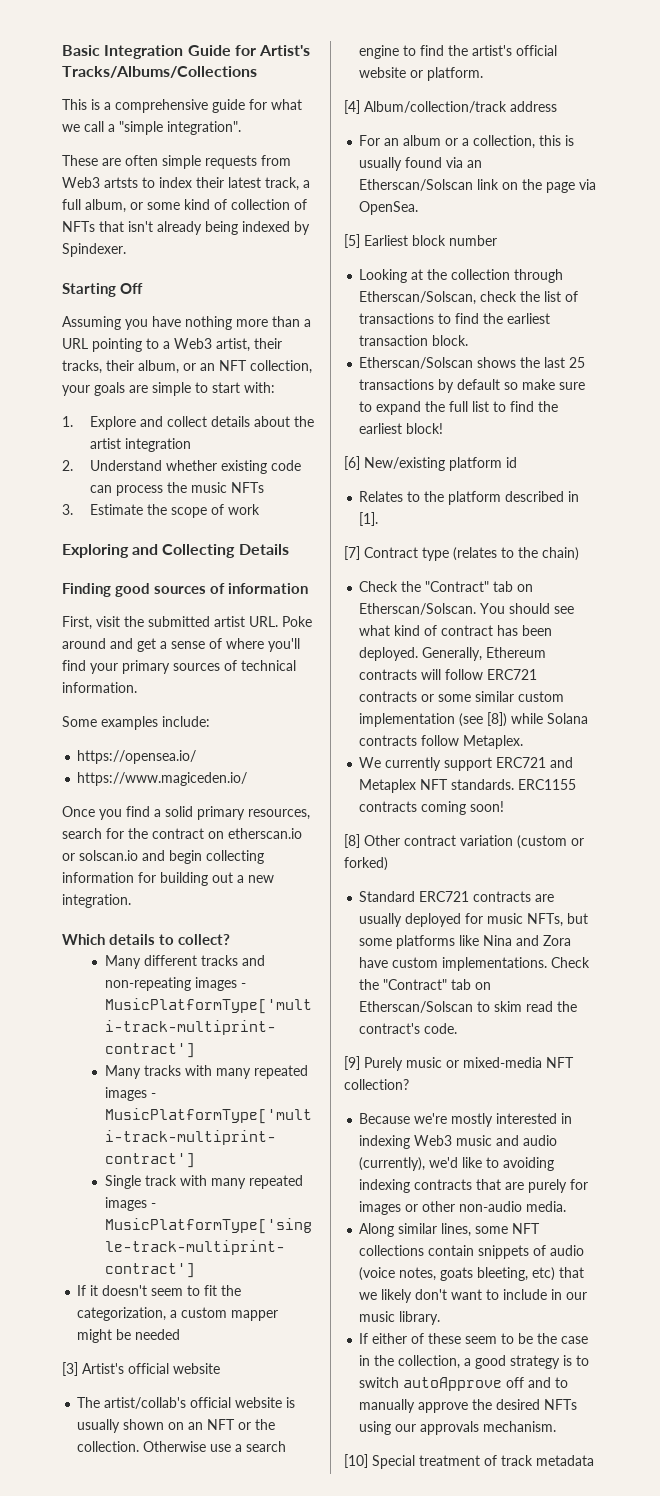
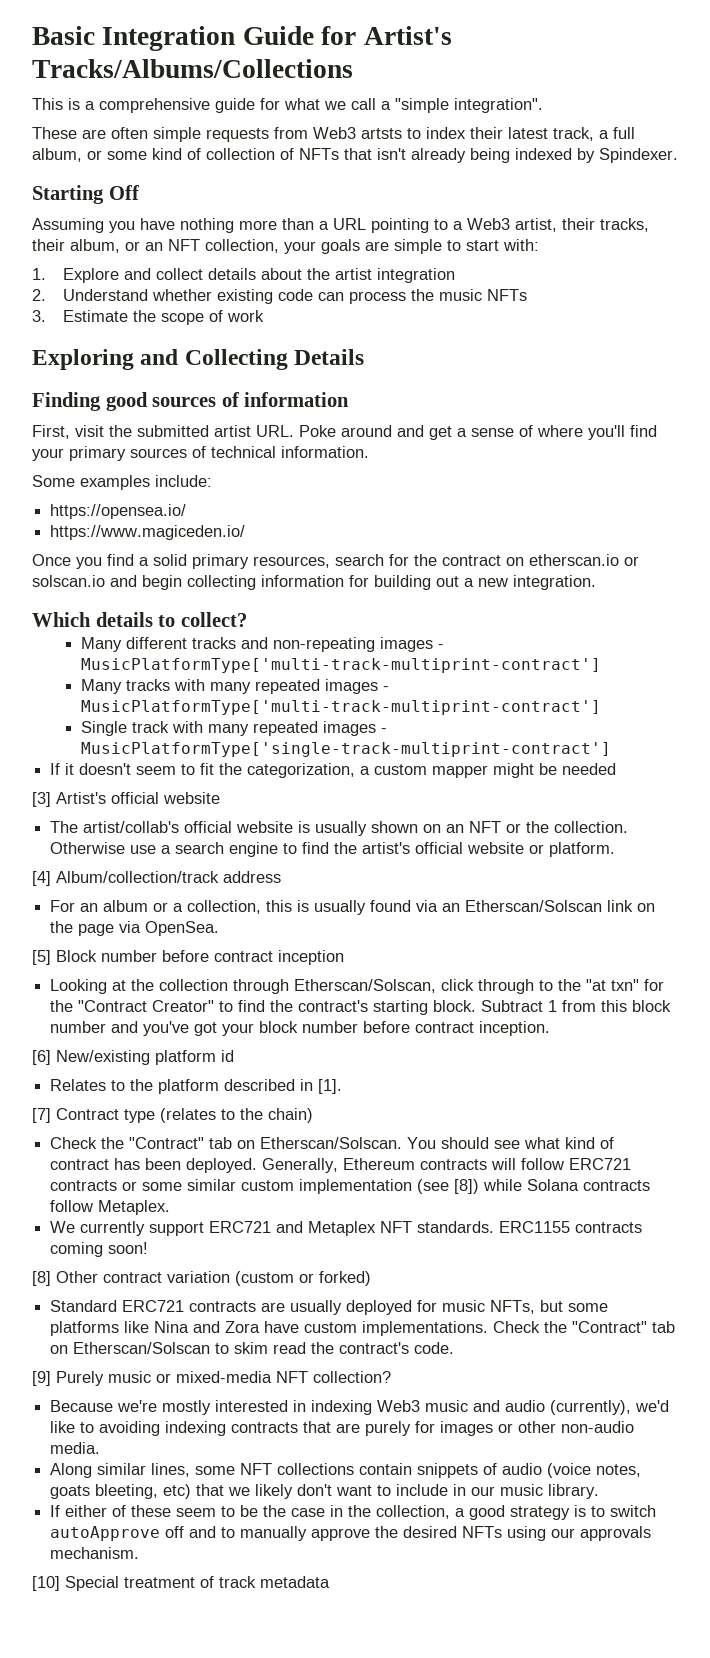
- [5] Earliest block number
+ [5] Block number before contract inception
- Looking at the collection through Etherscan/Solscan, check the list of transactions to find the earliest transaction block.
- Etherscan/Solscan shows the last 25 transactions by default so make sure to expand the full list to find the earliest block!
+ Looking at the collection through Etherscan/Solscan, click through to the "at txn" for the "Contract Creator" to find the contract's starting block. Subtract 1 from this block number and you've got your block number before contract inception.

